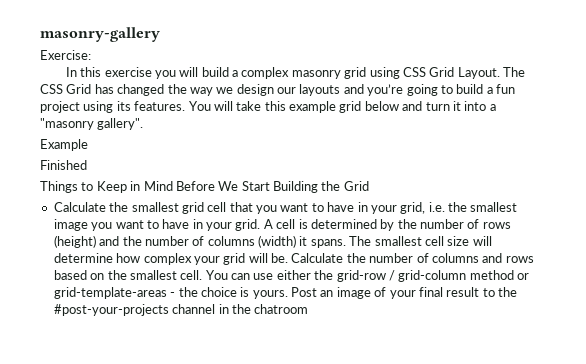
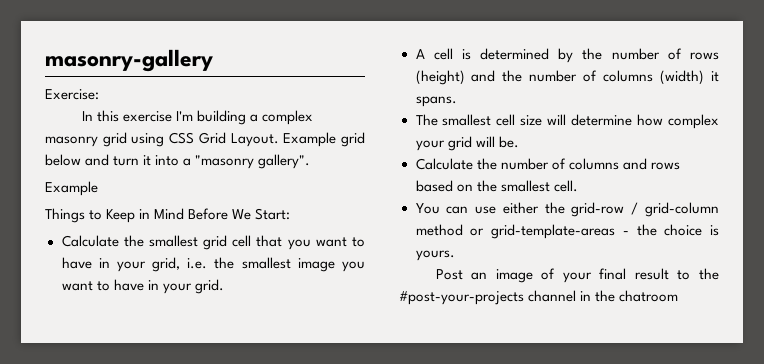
- In this exercise you will build a complex masonry grid using CSS Grid Layout.
+ In this exercise I'm building a complex masonry grid using CSS Grid Layout.
- The CSS Grid has changed the way we design our layouts and you’re going to build a fun project using its features. You will take this example grid below and turn it into a "masonry gallery".
+ Example grid below and turn it into a "masonry gallery".
- Finished
- Things to Keep in Mind Before We Start Building the Grid
+ Things to Keep in Mind Before We Start:
- Calculate the smallest grid cell that you want to have in your grid, i.e. the smallest image you want to have in your grid. A cell is determined by the number of rows (height) and the number of columns (width) it spans. The smallest cell size will determine how complex your grid will be. Calculate the number of columns and rows based on the smallest cell. You can use either the grid-row / grid-column method or grid-template-areas - the choice is yours. Post an image of your final result to the #post-your-projects channel in the chatroom
+ Calculate the smallest grid cell that you want to have in your grid, i.e. the smallest image you want to have in your grid.
+ A cell is determined by the number of rows (height) and the number of columns (width) it spans.
+ The smallest cell size will determine how complex your grid will be.
+ Calculate the number of columns and rows based on the smallest cell.
+ You can use either the grid-row / grid-column method or grid-template-areas - the choice is yours.
+ Post an image of your final result to the #post-your-projects channel in the chatroom

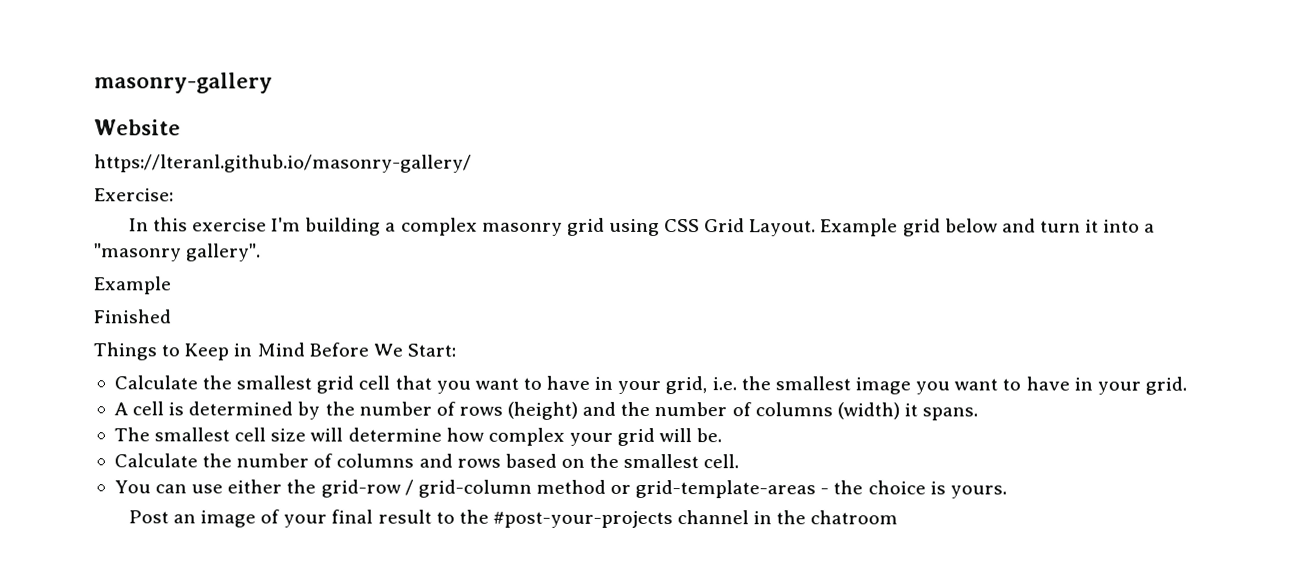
+ Website
+ https://lteranl.github.io/masonry-gallery/
+ Finished

